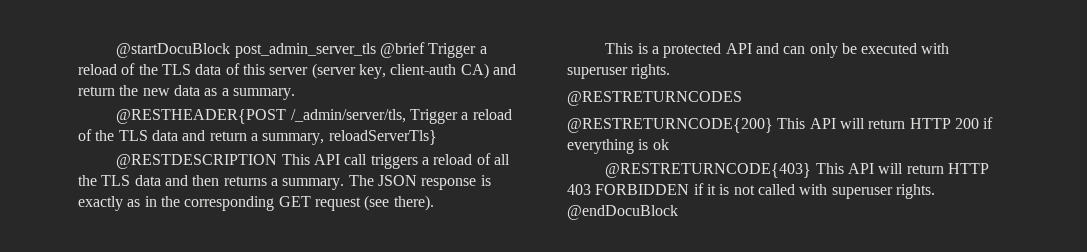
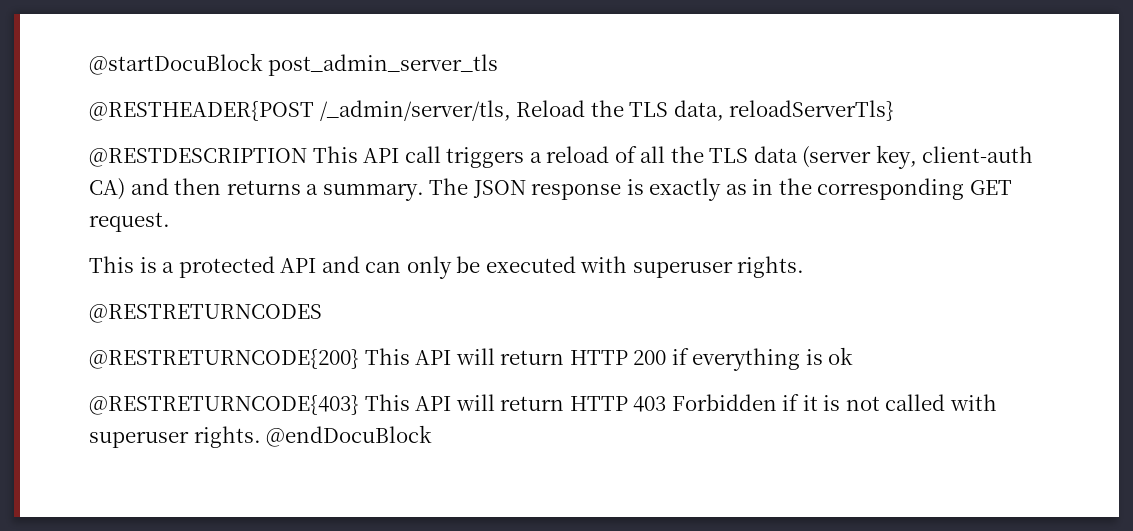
- @startDocuBlock post_admin_server_tls @brief Trigger a reload of the TLS data of this server (server key, client-auth CA) and return the new data as a summary.
- @RESTHEADER{POST /_admin/server/tls, Trigger a reload of the TLS data and return a summary, reloadServerTls}
+ @startDocuBlock post_admin_server_tls
+ @RESTHEADER{POST /_admin/server/tls, Reload the TLS data, reloadServerTls}
- @RESTDESCRIPTION This API call triggers a reload of all the TLS data and then returns a summary.
+ @RESTDESCRIPTION This API call triggers a reload of all the TLS data (server key, client-auth CA) and then returns a summary.
- The JSON response is exactly as in the corresponding GET request (see there).
+ The JSON response is exactly as in the corresponding GET request.
- @RESTRETURNCODE{403} This API will return HTTP 403 FORBIDDEN if it is not called with superuser rights.
+ @RESTRETURNCODE{403} This API will return HTTP 403 Forbidden if it is not called with superuser rights.

